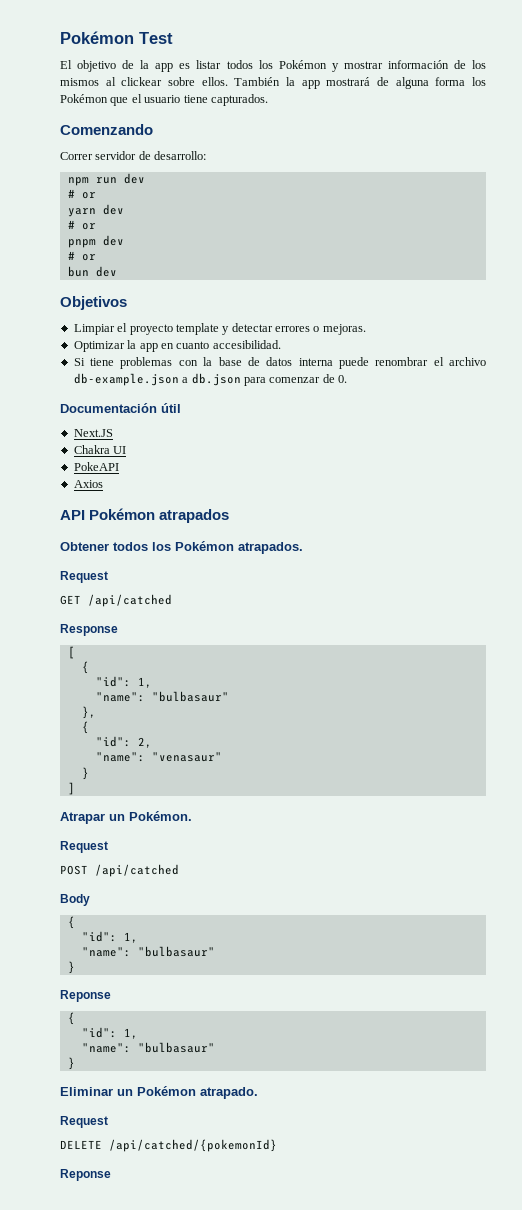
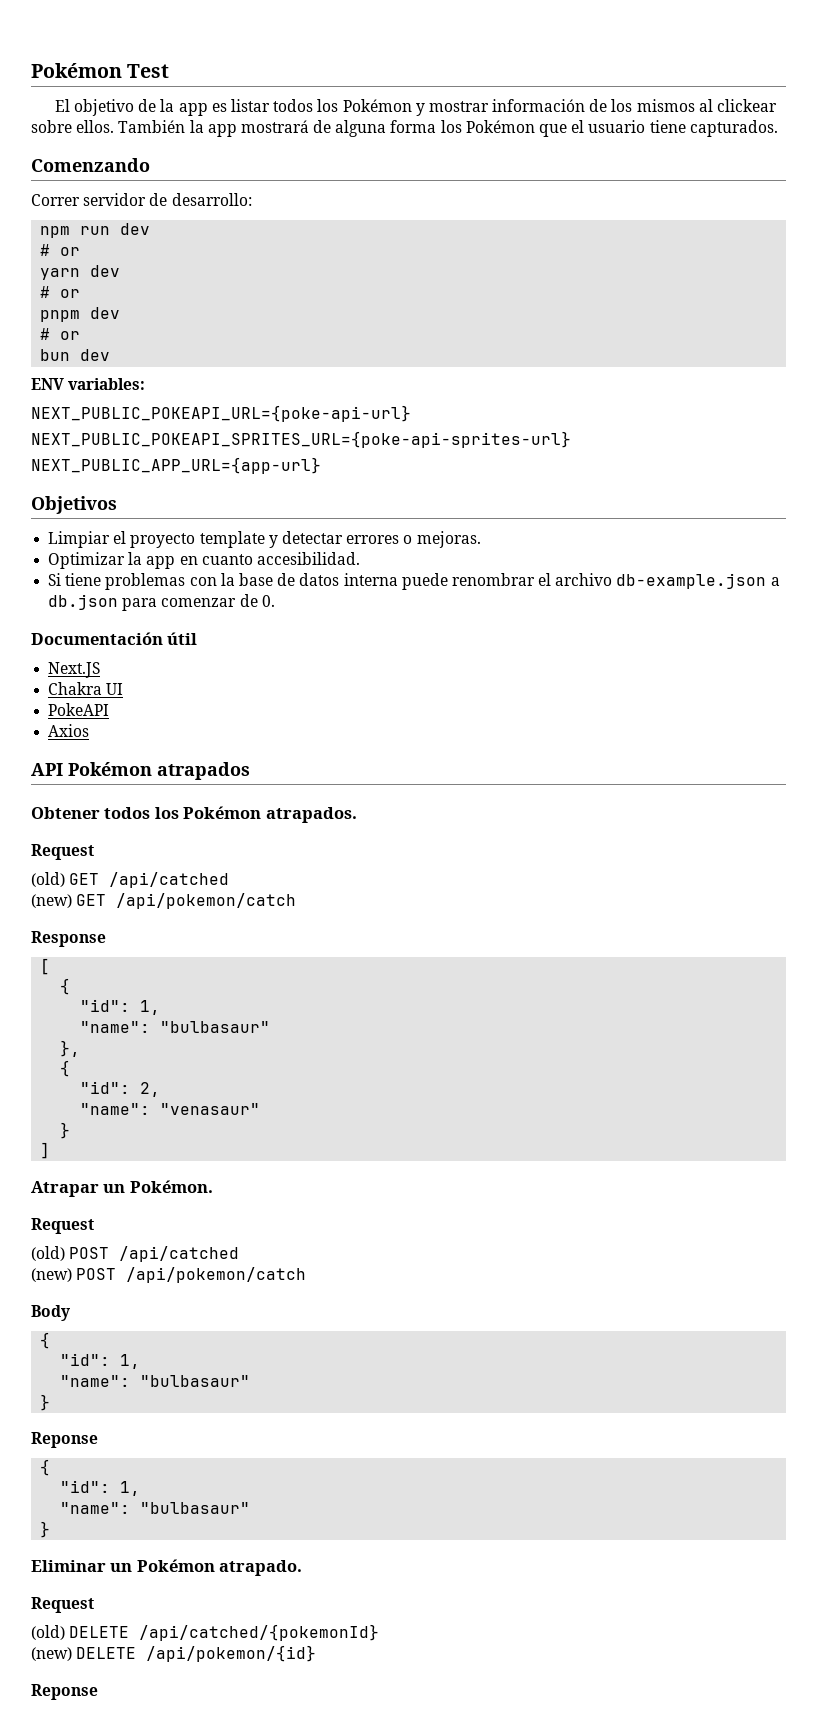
+ ENV variables:
+ NEXT_PUBLIC_POKEAPI_URL={poke-api-url}
+ NEXT_PUBLIC_POKEAPI_SPRITES_URL={poke-api-sprites-url}
+ NEXT_PUBLIC_APP_URL={app-url}
- GET /api/catched
+ (old) GET /api/catched
+ (new) GET /api/pokemon/catch
- POST /api/catched
+ (old) POST /api/catched
+ (new) POST /api/pokemon/catch
- DELETE /api/catched/{pokemonId}
+ (old) DELETE /api/catched/{pokemonId}
+ (new) DELETE /api/pokemon/{id}

